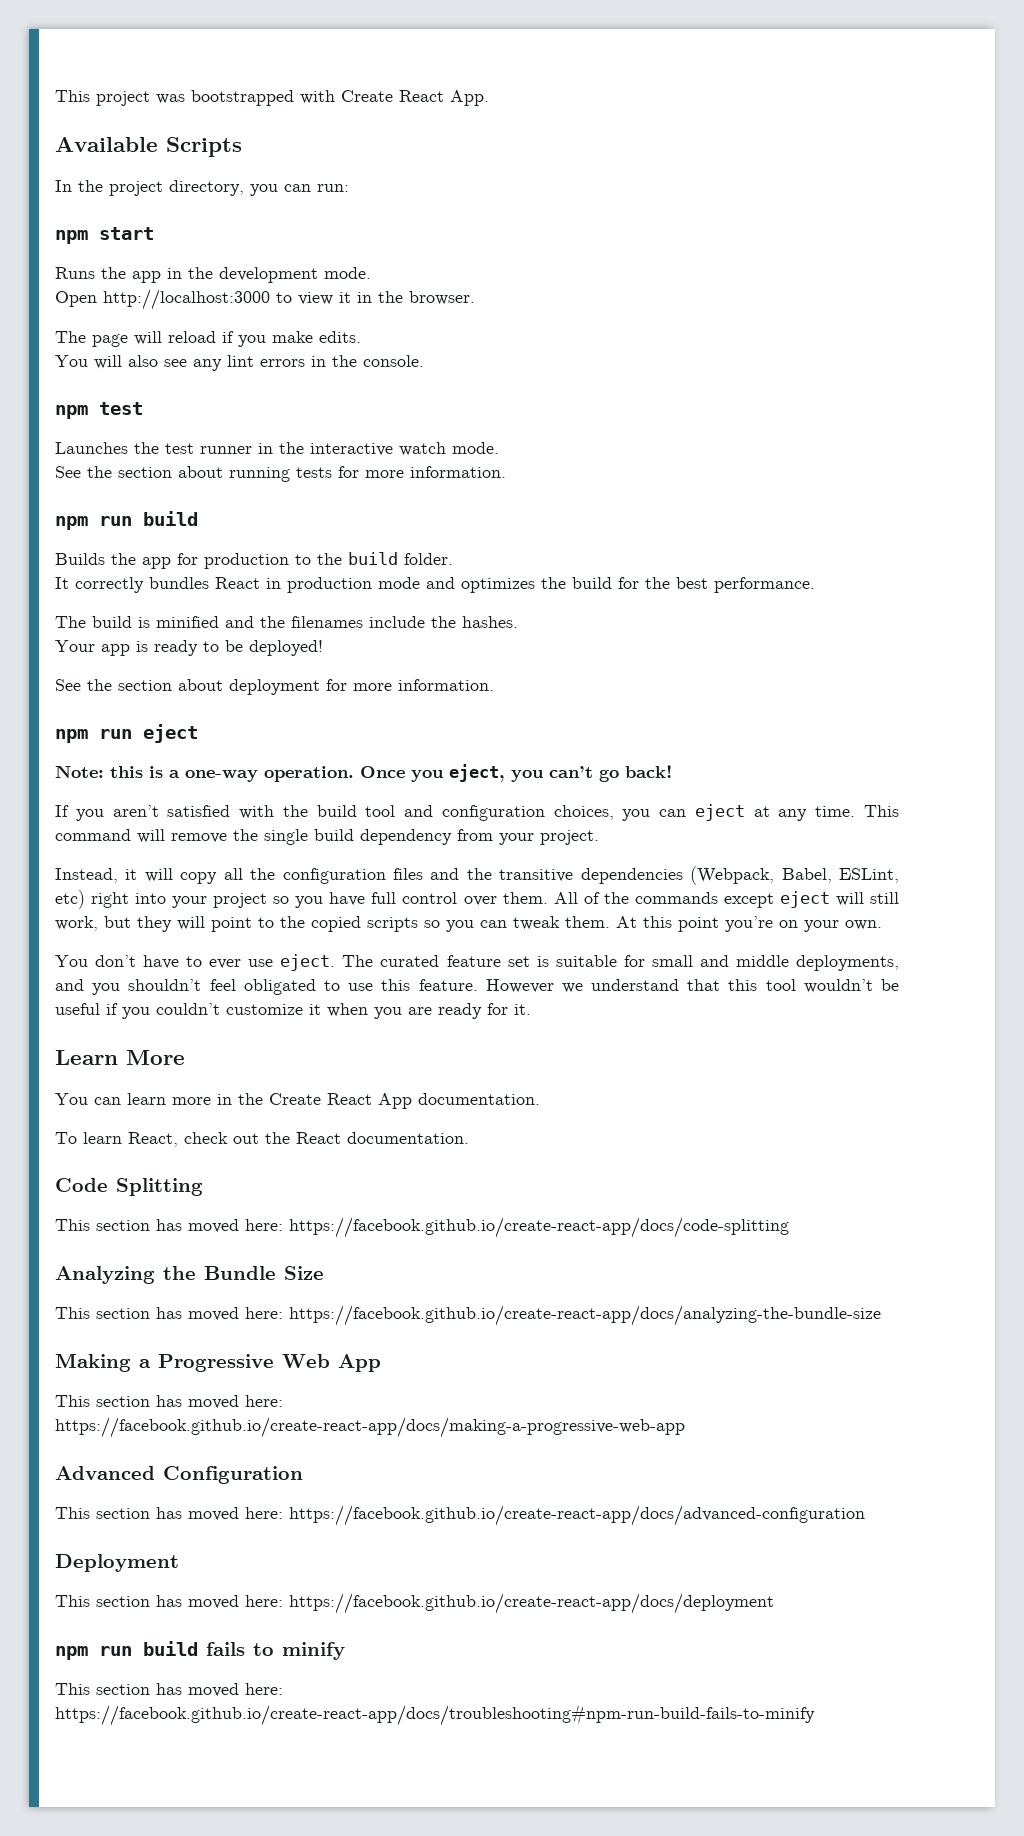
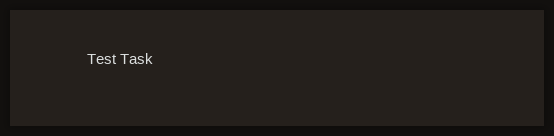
- This project was bootstrapped with Create React App.
- Available Scripts
- In the project directory, you can run:
- npm start
- Runs the app in the development mode.
- Open http://localhost:3000 to view it in the browser.
- The page will reload if you make edits.
- You will also see any lint errors in the console.
- npm test
- Launches the test runner in the interactive watch mode.
- See the section about running tests for more information.
- npm run build
- Builds the app for production to the build folder.
- It correctly bundles React in production mode and optimizes the build for the best performance.
- The build is minified and the filenames include the hashes.
- Your app is ready to be deployed!
- See the section about deployment for more information.
- npm run eject
- Note: this is a one-way operation. Once you eject, you can’t go back!
- If you aren’t satisfied with the build tool and configuration choices, you can eject at any time. This command will remove the single build dependency from your project.
- Instead, it will copy all the configuration files and the transitive dependencies (Webpack, Babel, ESLint, etc) right into your project so you have full control over them. All of the commands except eject will still work, but they will point to the copied scripts so you can tweak them. At this point you’re on your own.
- You don’t have to ever use eject. The curated feature set is suitable for small and middle deployments, and you shouldn’t feel obligated to use this feature. However we understand that this tool wouldn’t be useful if you couldn’t customize it when you are ready for it.
- Learn More
- You can learn more in the Create React App documentation.
- To learn React, check out the React documentation.
- Code Splitting
- This section has moved here: https://facebook.github.io/create-react-app/docs/code-splitting
- Analyzing the Bundle Size
- This section has moved here: https://facebook.github.io/create-react-app/docs/analyzing-the-bundle-size
- Making a Progressive Web App
- This section has moved here: https://facebook.github.io/create-react-app/docs/making-a-progressive-web-app
- Advanced Configuration
- This section has moved here: https://facebook.github.io/create-react-app/docs/advanced-configuration
- Deployment
- This section has moved here: https://facebook.github.io/create-react-app/docs/deployment
- npm run build fails to minify
- This section has moved here: https://facebook.github.io/create-react-app/docs/troubleshooting#npm-run-build-fails-to-minify
+ Test Task

